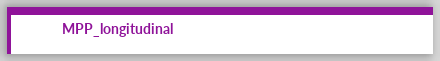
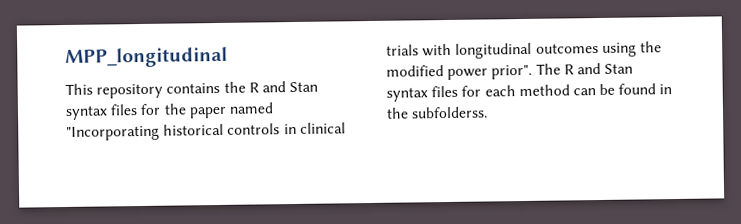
+ This repository contains the R and Stan syntax files for the paper named "Incorporating historical controls in clinical trials with longitudinal outcomes using the modified power prior". The R and Stan syntax files for each method can be found in the subfolderss.

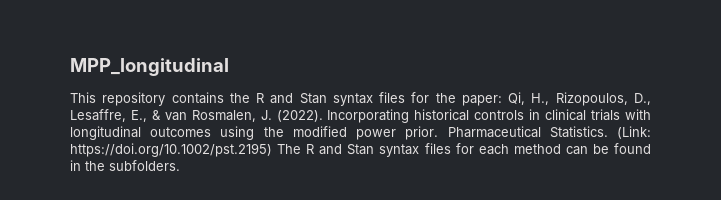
- This repository contains the R and Stan syntax files for the paper named "Incorporating historical controls in clinical trials with longitudinal outcomes using the modified power prior". The R and Stan syntax files for each method can be found in the subfolderss.
+ This repository contains the R and Stan syntax files for the paper: Qi, H., Rizopoulos, D., Lesaffre, E., & van Rosmalen, J. (2022). Incorporating historical controls in clinical trials with longitudinal outcomes using the modified power prior. Pharmaceutical Statistics. (Link: https://doi.org/10.1002/pst.2195) The R and Stan syntax files for each method can be found in the subfolders.

